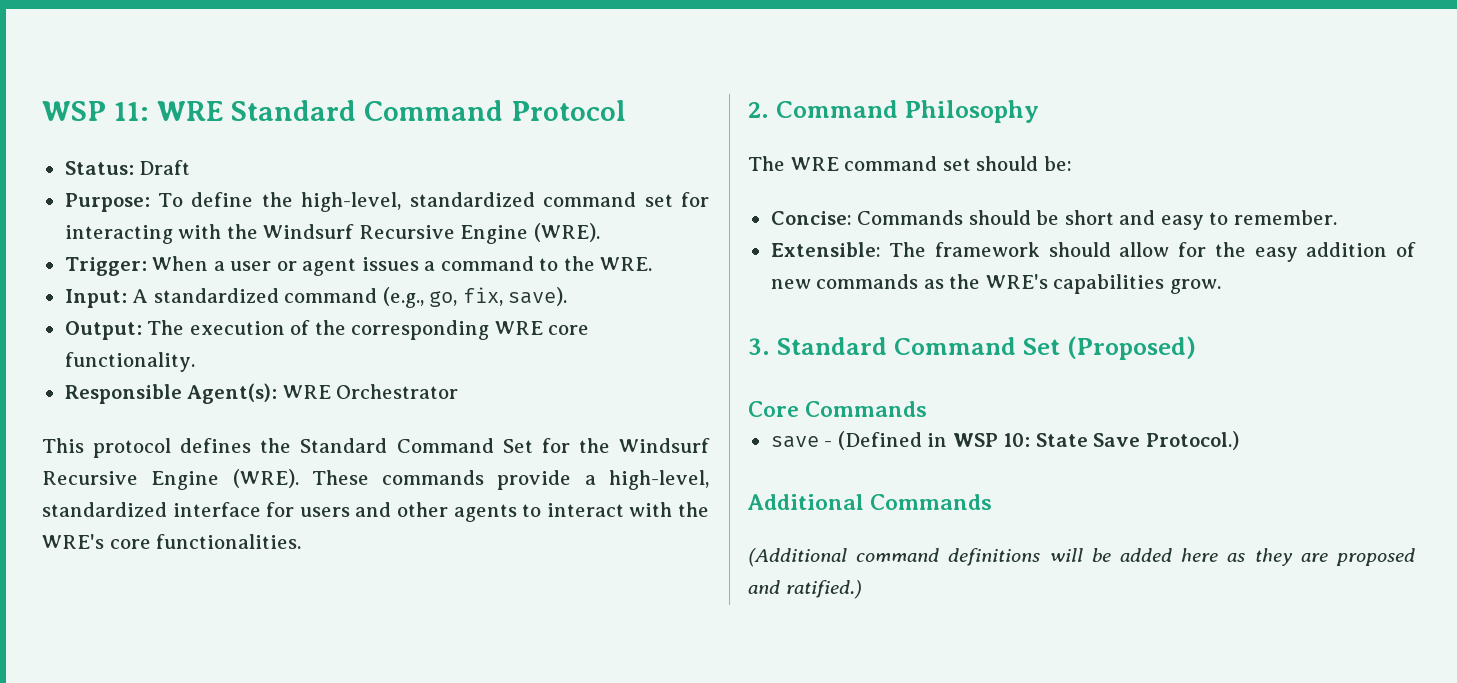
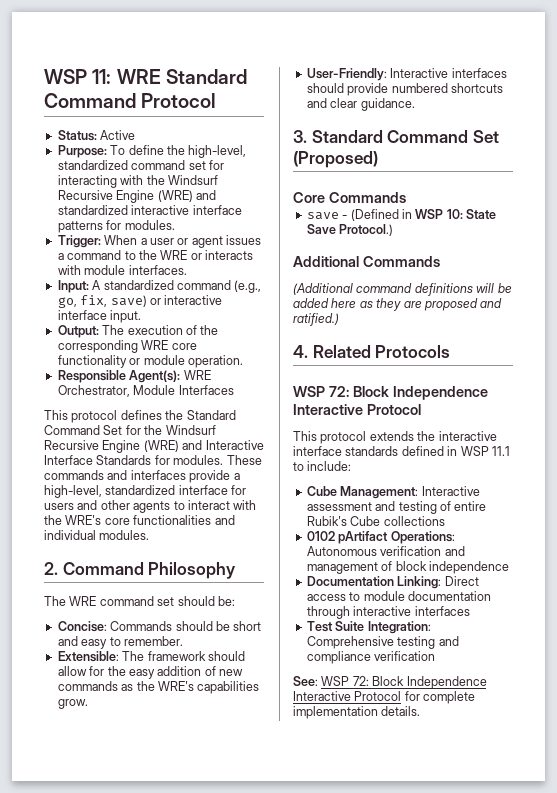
- Status: Draft
+ Status: Active
- Purpose: To define the high-level, standardized command set for interacting with the Windsurf Recursive Engine (WRE).
+ Purpose: To define the high-level, standardized command set for interacting with the Windsurf Recursive Engine (WRE) and standardized interactive interface patterns for modules.
- Trigger: When a user or agent issues a command to the WRE.
+ Trigger: When a user or agent issues a command to the WRE or interacts with module interfaces.
- Input: A standardized command (e.g., go, fix, save).
+ Input: A standardized command (e.g., go, fix, save) or interactive interface input.
- Output: The execution of the corresponding WRE core functionality.
+ Output: The execution of the corresponding WRE core functionality or module operation.
- Responsible Agent(s): WRE Orchestrator
+ Responsible Agent(s): WRE Orchestrator, Module Interfaces
- This protocol defines the Standard Command Set for the Windsurf Recursive Engine (WRE). These commands provide a high-level, standardized interface for users and other agents to interact with the WRE's core functionalities.
+ This protocol defines the Standard Command Set for the Windsurf Recursive Engine (WRE) and Interactive Interface Standards for modules. These commands and interfaces provide a high-level, standardized interface for users and other agents to interact with the WRE's core functionalities and individual modules.
+ User-Friendly: Interactive interfaces should provide numbered shortcuts and clear guidance.
+ 4. Related Protocols
+ WSP 72: Block Independence Interactive Protocol
+ This protocol extends the interactive interface standards defined in WSP 11.1 to include:
+ Cube Management: Interactive assessment and testing of entire Rubik's Cube collections
+ 0102 pArtifact Operations: Autonomous verification and management of block independence
+ Documentation Linking: Direct access to module documentation through interactive interfaces
+ Test Suite Integration: Comprehensive testing and compliance verification
+ See: WSP 72: Block Independence Interactive Protocol for complete implementation details.

